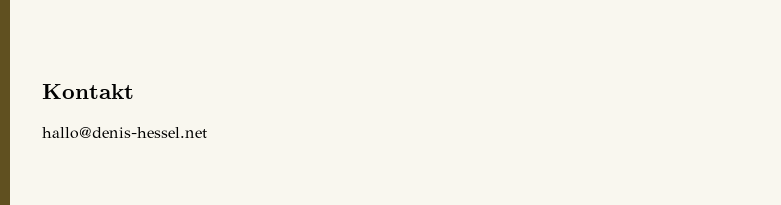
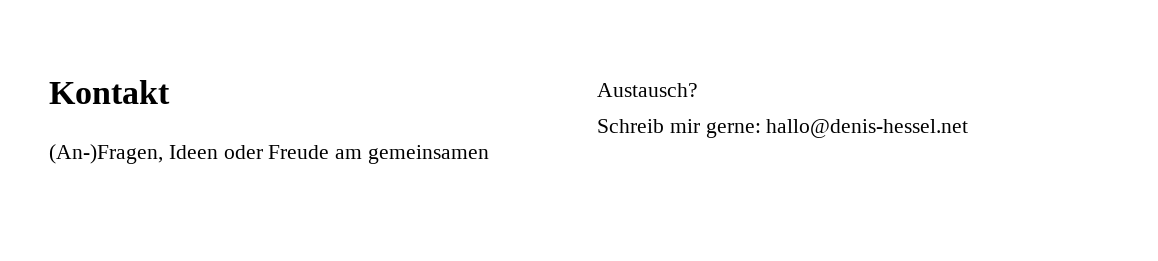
- hallo@denis-hessel.net
+ (An-)Fragen, Ideen oder Freude am gemeinsamen Austausch?
+ Schreib mir gerne: hallo@denis-hessel.net

